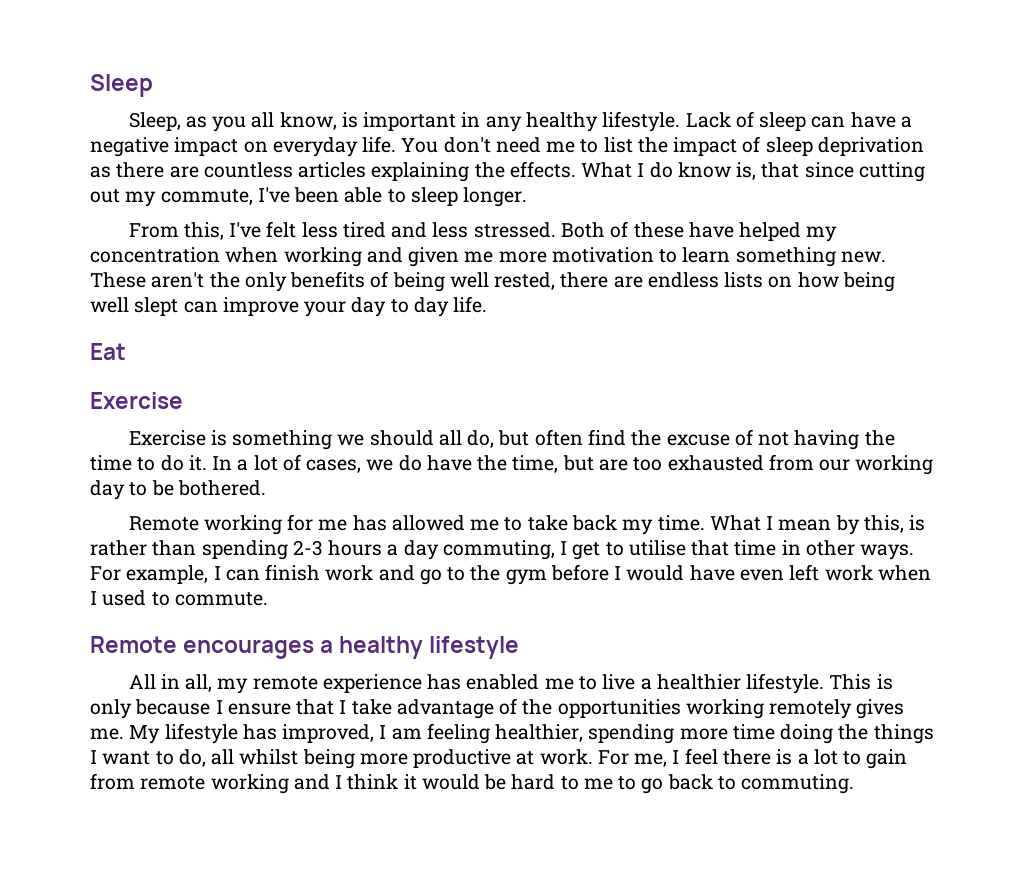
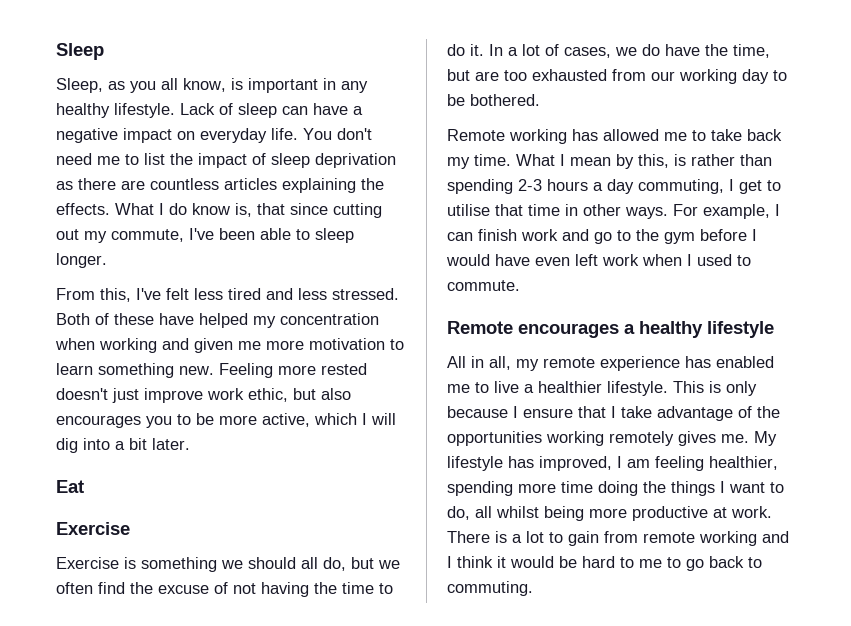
- These aren't the only benefits of being well rested, there are endless lists on how being well slept can improve your day to day life.
+ Feeling more rested doesn't just improve work ethic, but also encourages you to be more active, which I will dig into a bit later.
- Exercise is something we should all do, but often find the excuse of not having the time to do it.
+ Exercise is something we should all do, but we often find the excuse of not having the time to do it.
- Remote working for me has allowed me to take back my time.
+ Remote working has allowed me to take back my time.
- For me, I feel there is a lot to gain from remote working and I think it would be hard to me to go back to commuting.
+ There is a lot to gain from remote working and I think it would be hard to me to go back to commuting.

